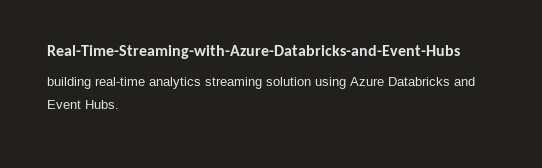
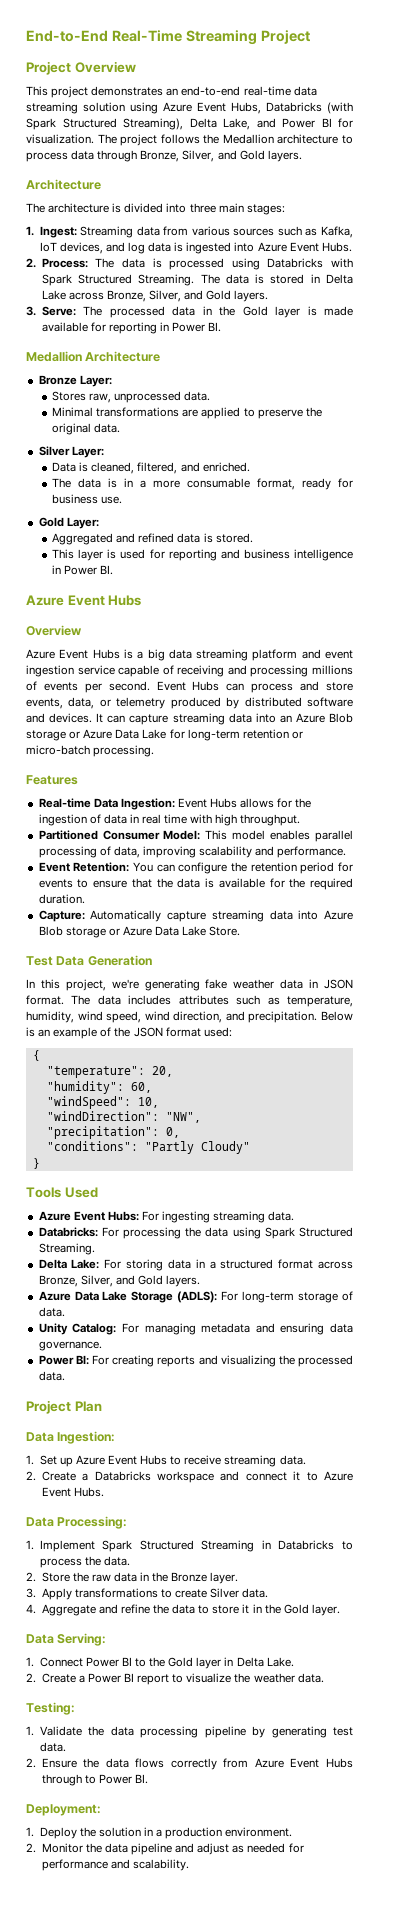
- Real-Time-Streaming-with-Azure-Databricks-and-Event-Hubs
- building real-time analytics streaming solution using Azure Databricks and Event Hubs.
+ End-to-End Real-Time Streaming Project
+ Project Overview
+ This project demonstrates an end-to-end real-time data streaming solution using Azure Event Hubs, Databricks (with Spark Structured Streaming), Delta Lake, and Power BI for visualization. The project follows the Medallion architecture to process data through Bronze, Silver, and Gold layers.
+ Architecture
+ The architecture is divided into three main stages:
+ 1. Ingest: Streaming data from various sources such as Kafka, IoT devices, and log data is ingested into Azure Event Hubs.
+ 2. Process: The data is processed using Databricks with Spark Structured Streaming. The data is stored in Delta Lake across Bronze, Silver, and Gold layers.
+ 3. Serve: The processed data in the Gold layer is made available for reporting in Power BI.
+ Medallion Architecture
+ Bronze Layer:
+ Stores raw, unprocessed data.
+ Minimal transformations are applied to preserve the original data.
+ Silver Layer:
+ Data is cleaned, filtered, and enriched.
+ The data is in a more consumable format, ready for business use.
+ Gold Layer:
+ Aggregated and refined data is stored.
+ This layer is used for reporting and business intelligence in Power BI.
+ Azure Event Hubs
+ Overview
+ Azure Event Hubs is a big data streaming platform and event ingestion service capable of receiving and processing millions of events per second. Event Hubs can process and store events, data, or telemetry produced by distributed software and devices. It can capture streaming data into an Azure Blob storage or Azure Data Lake for long-term retention or micro-batch processing.
+ Features
+ Real-time Data Ingestion: Event Hubs allows for the ingestion of data in real time with high throughput.
+ Partitioned Consumer Model: This model enables parallel processing of data, improving scalability and performance.
+ Event Retention: You can configure the retention period for events to ensure that the data is available for the required duration.
+ Capture: Automatically capture streaming data into Azure Blob storage or Azure Data Lake Store.
+ Test Data Generation
+ In this project, we're generating fake weather data in JSON format. The data includes attributes such as temperature, humidity, wind speed, wind direction, and precipitation. Below is an example of the JSON format used:
+ {
+ "temperature": 20,
+ "humidity": 60,
+ "windSpeed": 10,
+ "windDirection": "NW",
+ "precipitation": 0,
+ "conditions": "Partly Cloudy"
+ }
+ Tools Used
+ Azure Event Hubs: For ingesting streaming data.
+ Databricks: For processing the data using Spark Structured Streaming.
+ Delta Lake: For storing data in a structured format across Bronze, Silver, and Gold layers.
+ Azure Data Lake Storage (ADLS): For long-term storage of data.
+ Unity Catalog: For managing metadata and ensuring data governance.
+ Power BI: For creating reports and visualizing the processed data.
+ Project Plan
+ Data Ingestion:
+ 1. Set up Azure Event Hubs to receive streaming data.
+ 2. Create a Databricks workspace and connect it to Azure Event Hubs.
+ Data Processing:
+ 1. Implement Spark Structured Streaming in Databricks to process the data.
+ 2. Store the raw data in the Bronze layer.
+ 3. Apply transformations to create Silver data.
+ 4. Aggregate and refine the data to store it in the Gold layer.
+ Data Serving:
+ 1. Connect Power BI to the Gold layer in Delta Lake.
+ 2. Create a Power BI report to visualize the weather data.
+ Testing:
+ 1. Validate the data processing pipeline by generating test data.
+ 2. Ensure the data flows correctly from Azure Event Hubs through to Power BI.
+ Deployment:
+ 1. Deploy the solution in a production environment.
+ 2. Monitor the data pipeline and adjust as needed for performance and scalability.

